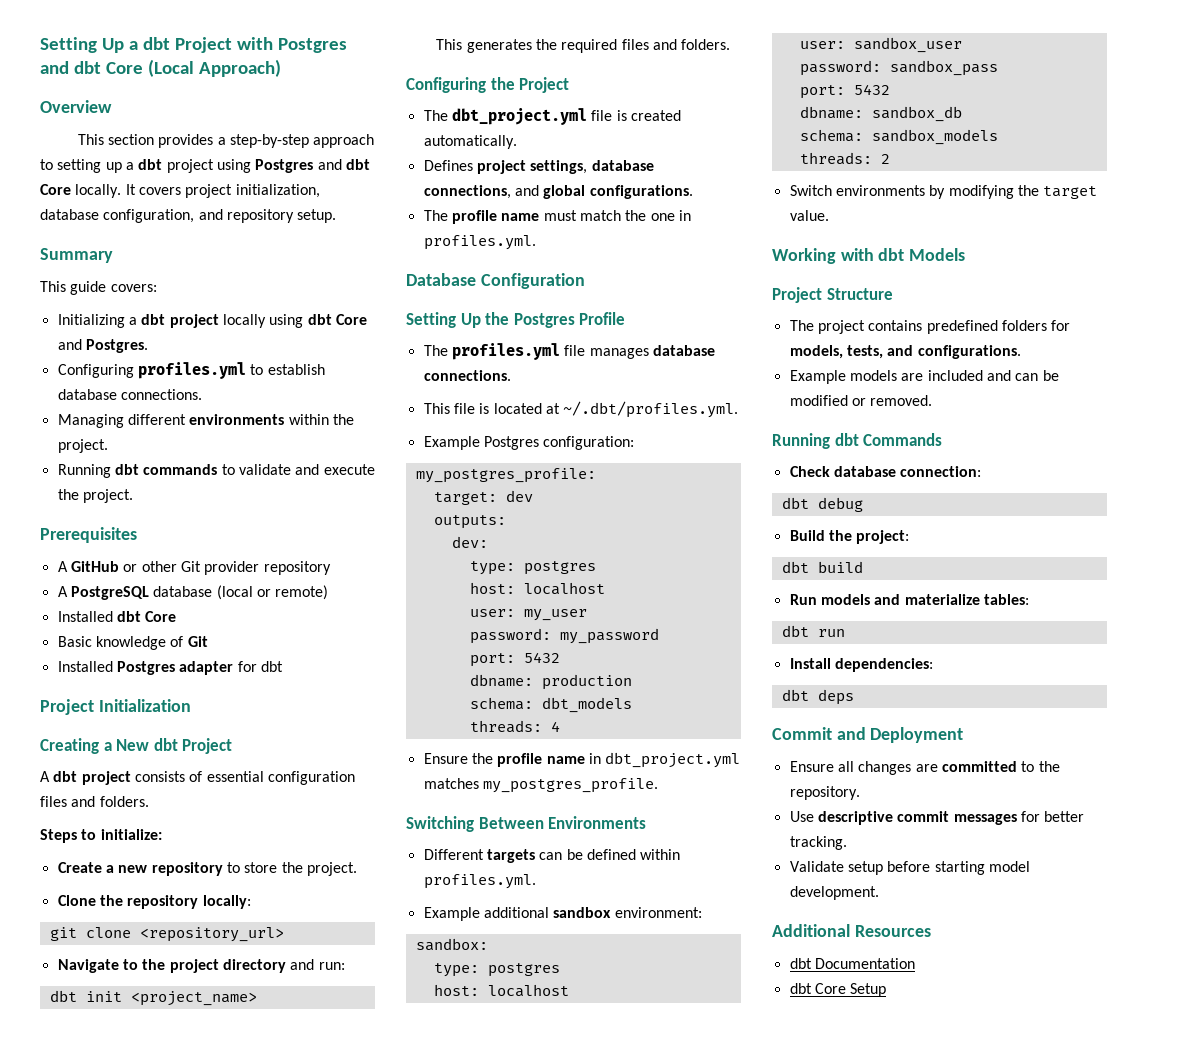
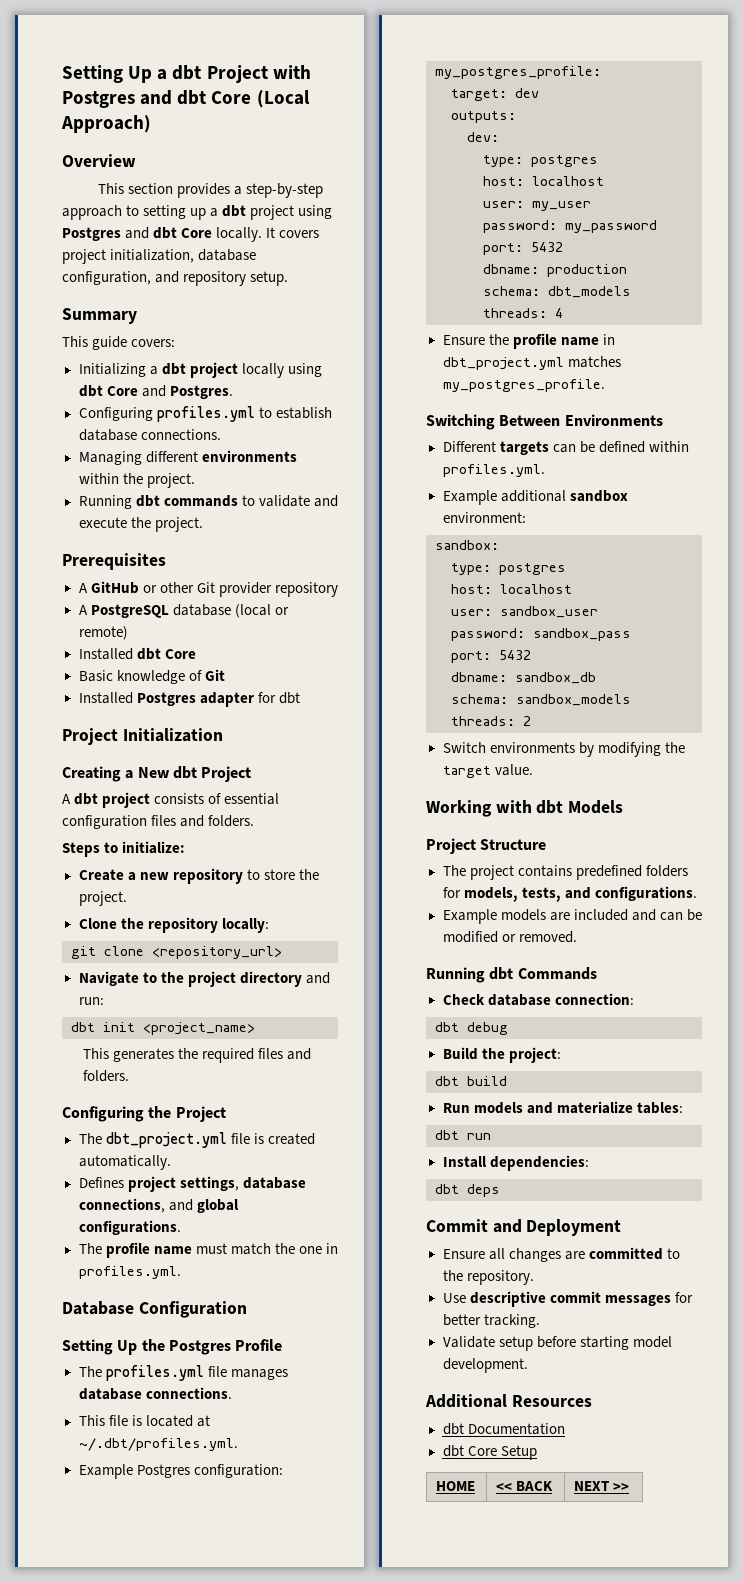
+ HOME | << BACK | NEXT >>

